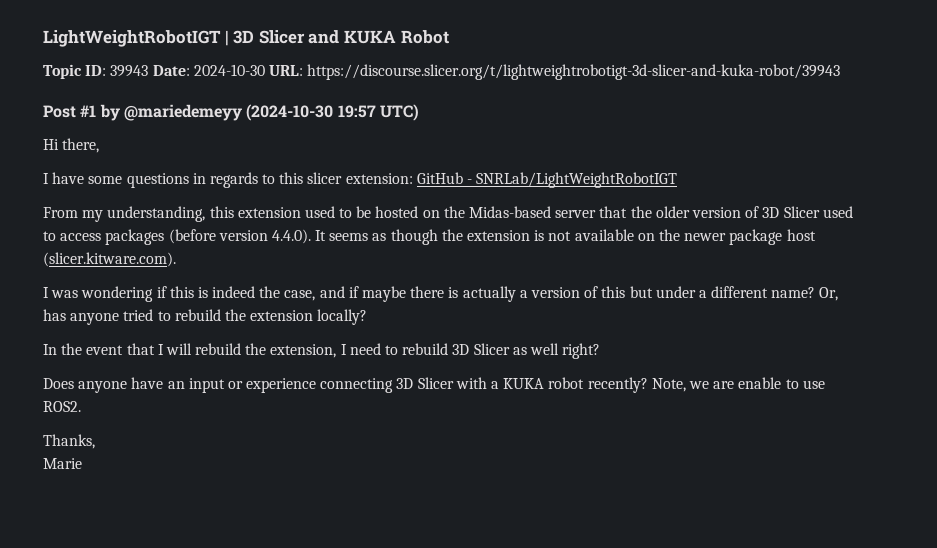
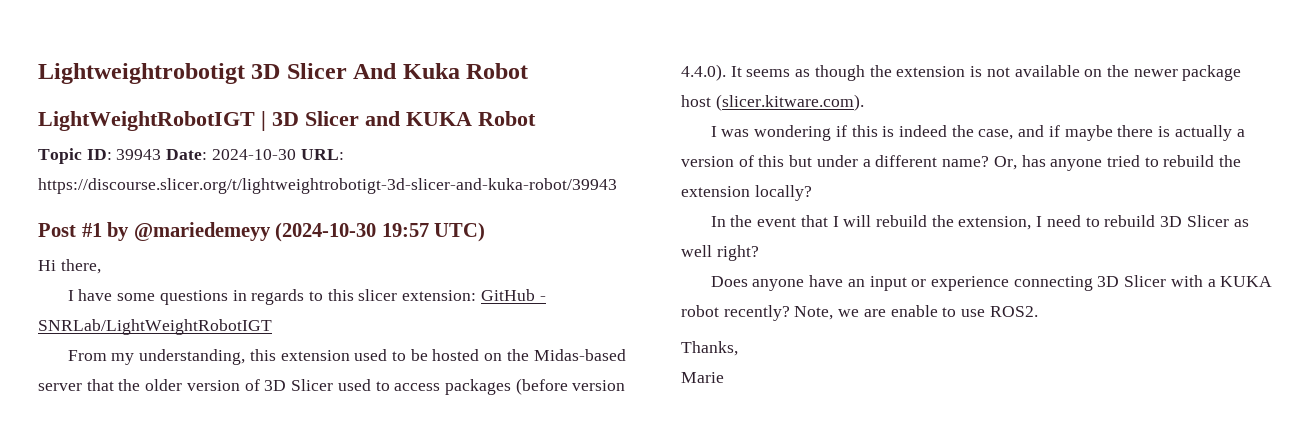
+ Lightweightrobotigt 3D Slicer And Kuka Robot

